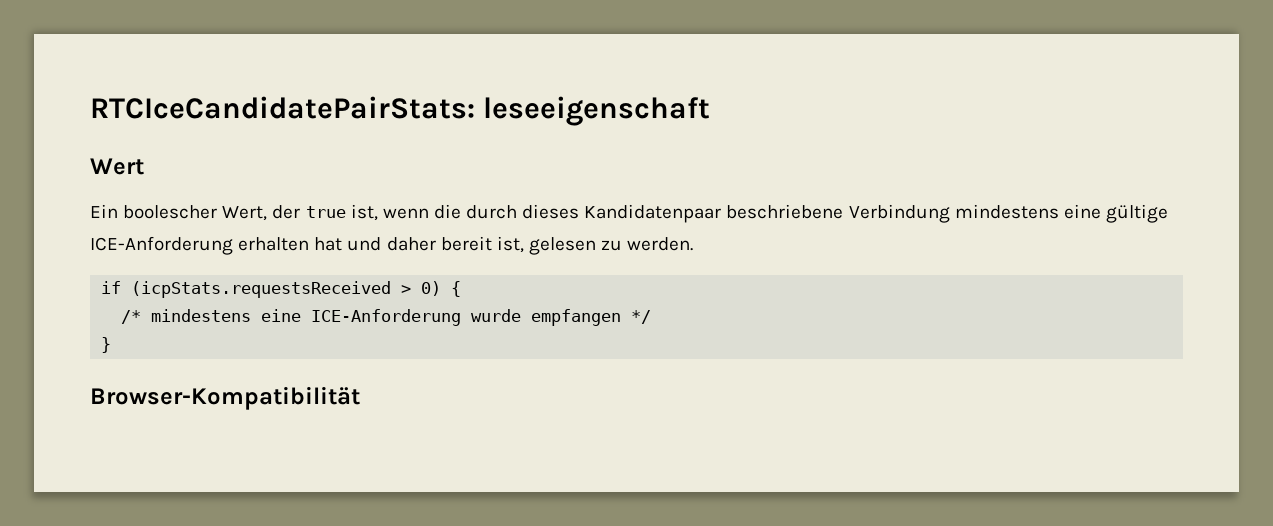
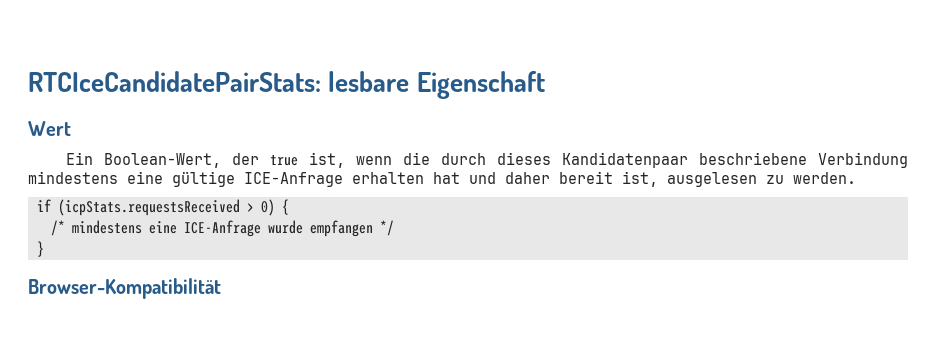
- RTCIceCandidatePairStats: leseeigenschaft
+ RTCIceCandidatePairStats: lesbare Eigenschaft
- Ein boolescher Wert, der true ist, wenn die durch dieses Kandidatenpaar beschriebene Verbindung mindestens eine gültige ICE-Anforderung erhalten hat und daher bereit ist, gelesen zu werden.
+ Ein Boolean-Wert, der true ist, wenn die durch dieses Kandidatenpaar beschriebene Verbindung mindestens eine gültige ICE-Anfrage erhalten hat und daher bereit ist, ausgelesen zu werden.
- /* mindestens eine ICE-Anforderung wurde empfangen */
+ /* mindestens eine ICE-Anfrage wurde empfangen */

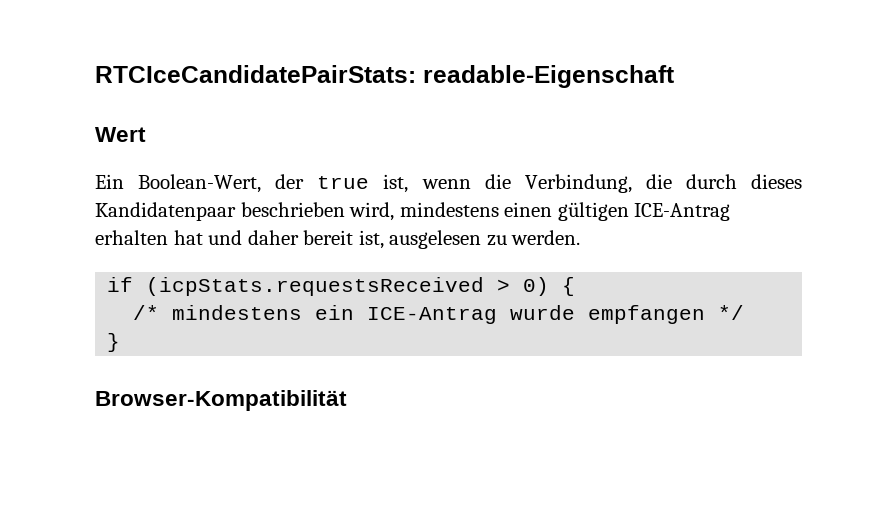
- RTCIceCandidatePairStats: lesbare Eigenschaft
+ RTCIceCandidatePairStats: readable-Eigenschaft
- Ein Boolean-Wert, der true ist, wenn die durch dieses Kandidatenpaar beschriebene Verbindung mindestens eine gültige ICE-Anfrage erhalten hat und daher bereit ist, ausgelesen zu werden.
+ Ein Boolean-Wert, der true ist, wenn die Verbindung, die durch dieses Kandidatenpaar beschrieben wird, mindestens einen gültigen ICE-Antrag erhalten hat und daher bereit ist, ausgelesen zu werden.
- /* mindestens eine ICE-Anfrage wurde empfangen */
+ /* mindestens ein ICE-Antrag wurde empfangen */

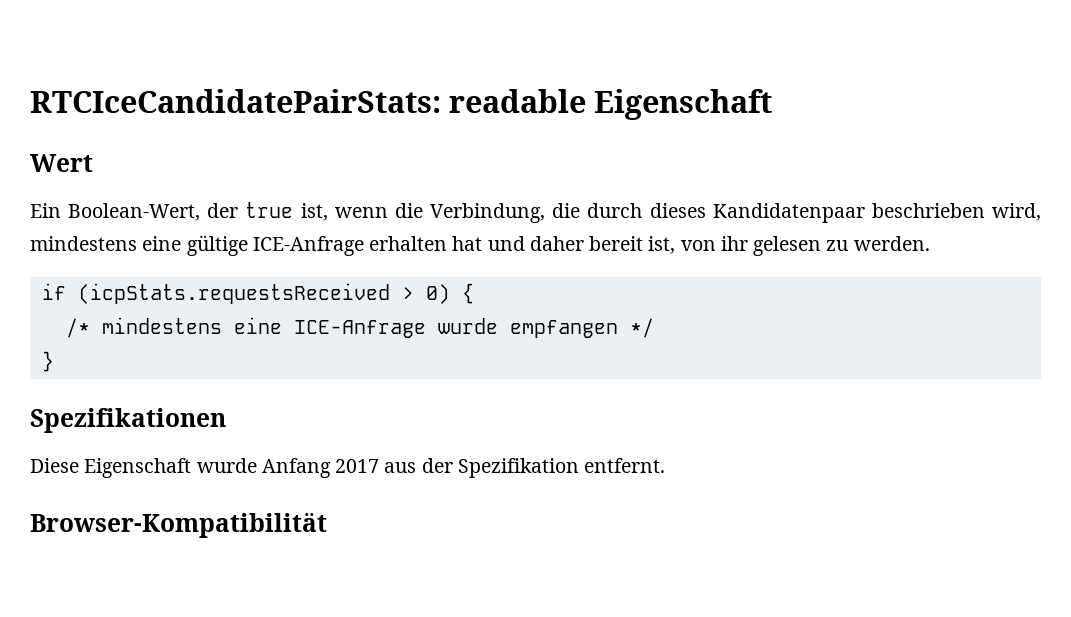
- RTCIceCandidatePairStats: readable-Eigenschaft
+ RTCIceCandidatePairStats: readable Eigenschaft
- Ein Boolean-Wert, der true ist, wenn die Verbindung, die durch dieses Kandidatenpaar beschrieben wird, mindestens einen gültigen ICE-Antrag erhalten hat und daher bereit ist, ausgelesen zu werden.
+ Ein Boolean-Wert, der true ist, wenn die Verbindung, die durch dieses Kandidatenpaar beschrieben wird, mindestens eine gültige ICE-Anfrage erhalten hat und daher bereit ist, von ihr gelesen zu werden.
- /* mindestens ein ICE-Antrag wurde empfangen */
+ /* mindestens eine ICE-Anfrage wurde empfangen */
+ Spezifikationen
+ Diese Eigenschaft wurde Anfang 2017 aus der Spezifikation entfernt.

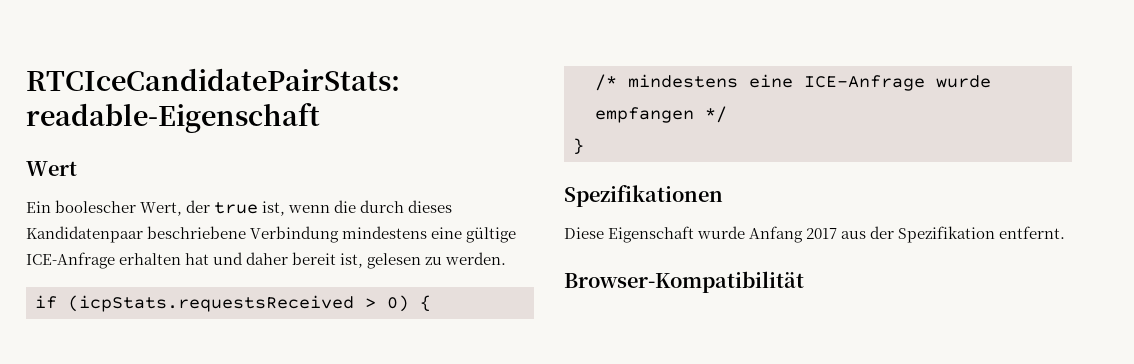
- RTCIceCandidatePairStats: readable Eigenschaft
+ RTCIceCandidatePairStats: readable-Eigenschaft
- Ein Boolean-Wert, der true ist, wenn die Verbindung, die durch dieses Kandidatenpaar beschrieben wird, mindestens eine gültige ICE-Anfrage erhalten hat und daher bereit ist, von ihr gelesen zu werden.
+ Ein boolescher Wert, der true ist, wenn die durch dieses Kandidatenpaar beschriebene Verbindung mindestens eine gültige ICE-Anfrage erhalten hat und daher bereit ist, gelesen zu werden.

